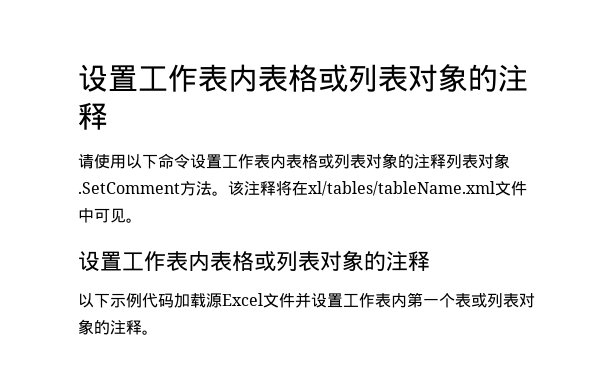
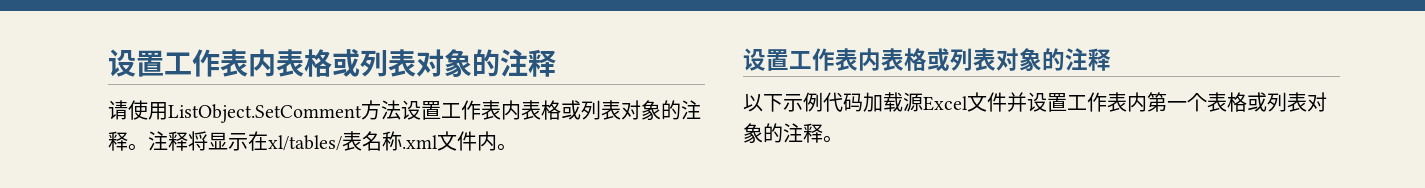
- 请使用以下命令设置工作表内表格或列表对象的注释列表对象.SetComment方法。该注释将在xl/tables/tableName.xml文件中可见。
+ 请使用ListObject.SetComment方法设置工作表内表格或列表对象的注释。注释将显示在xl/tables/表名称.xml文件内。
- 以下示例代码加载源Excel文件并设置工作表内第一个表或列表对象的注释。
+ 以下示例代码加载源Excel文件并设置工作表内第一个表格或列表对象的注释。

